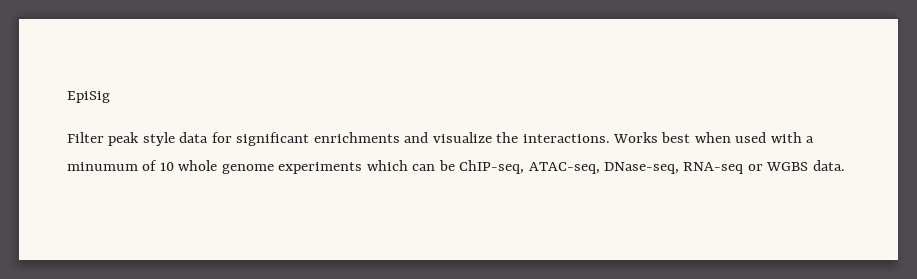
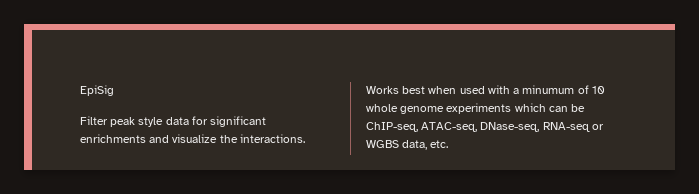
- Works best when used with a minumum of 10 whole genome experiments which can be ChIP-seq, ATAC-seq, DNase-seq, RNA-seq or WGBS data.
+ Works best when used with a minumum of 10 whole genome experiments which can be ChIP-seq, ATAC-seq, DNase-seq, RNA-seq or WGBS data, etc.

